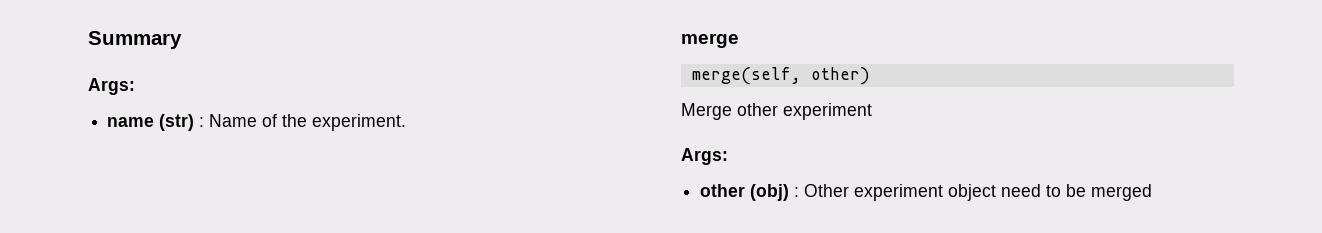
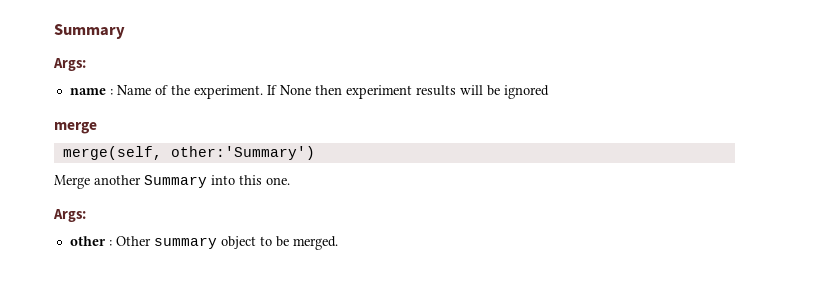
- name (str) : Name of the experiment.
+ name : Name of the experiment. If None then experiment results will be ignored
- merge(self, other)
+ merge(self, other:'Summary')
- Merge other experiment
+ Merge another Summary into this one.
- other (obj) : Other experiment object need to be merged
+ other : Other summary object to be merged.

